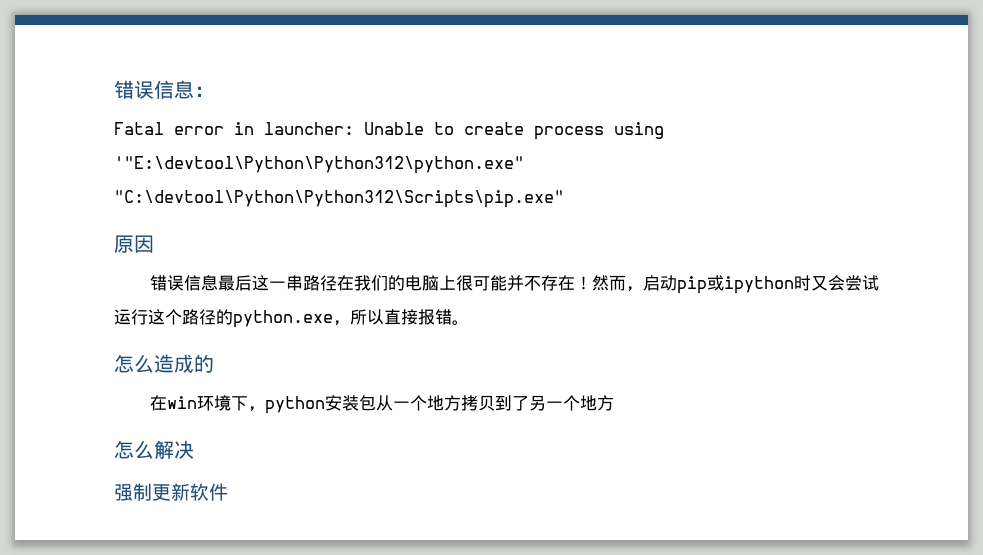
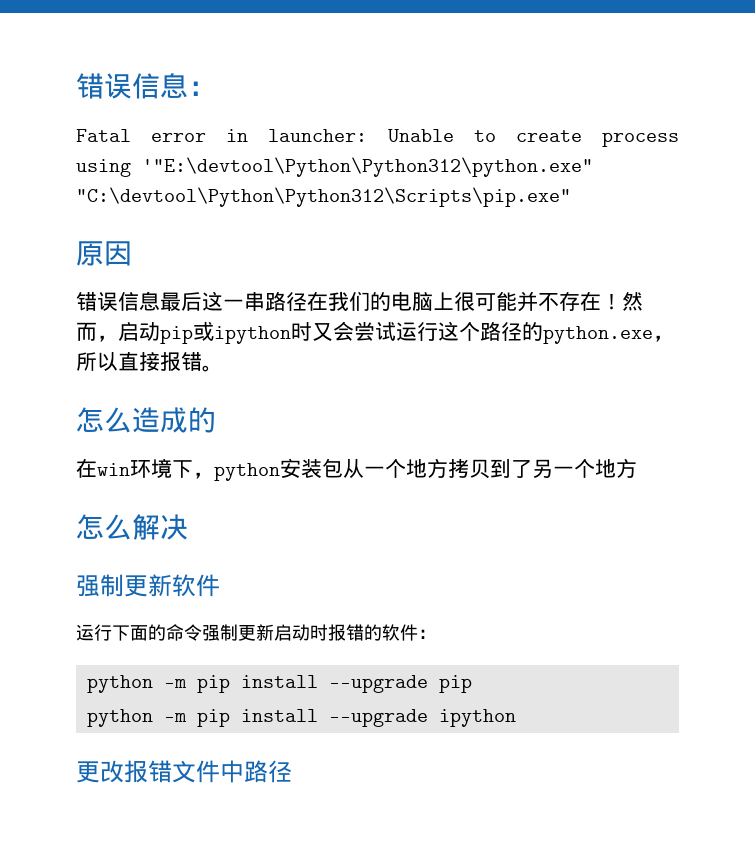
+ 运行下面的命令强制更新启动时报错的软件：
+ python -m pip install --upgrade pip
+ python -m pip install --upgrade ipython
+ 更改报错文件中路径

